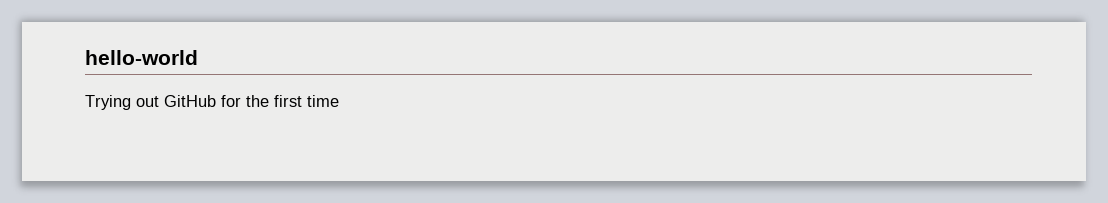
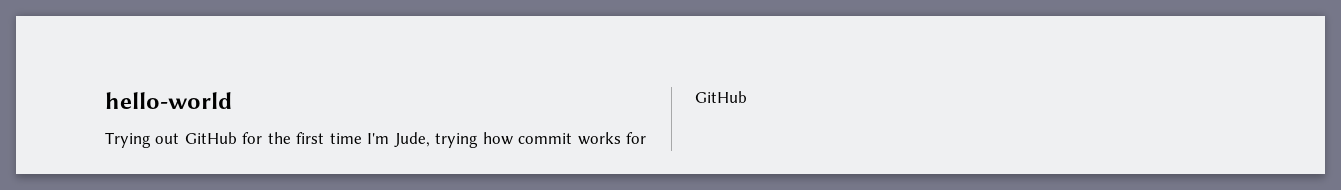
- Trying out GitHub for the first time
+ Trying out GitHub for the first time I'm Jude, trying how commit works for GitHub

